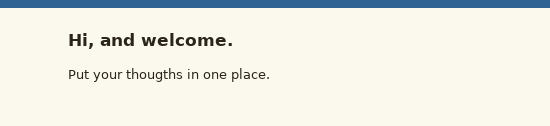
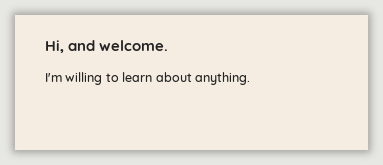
- Put your thougths in one place.
+ I'm willing to learn about anything.

